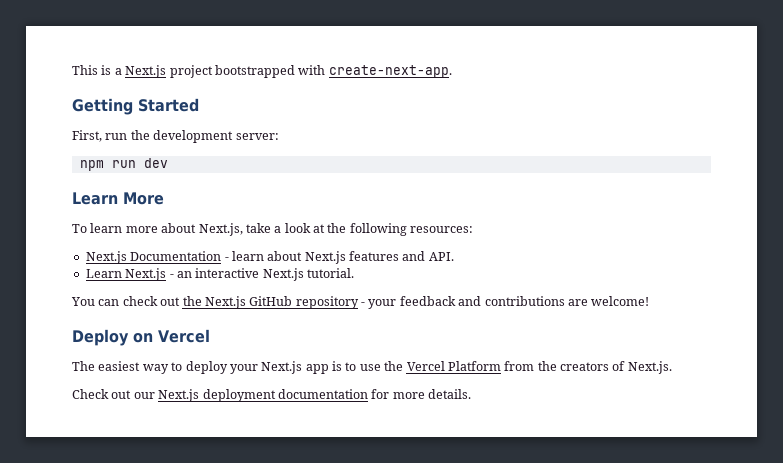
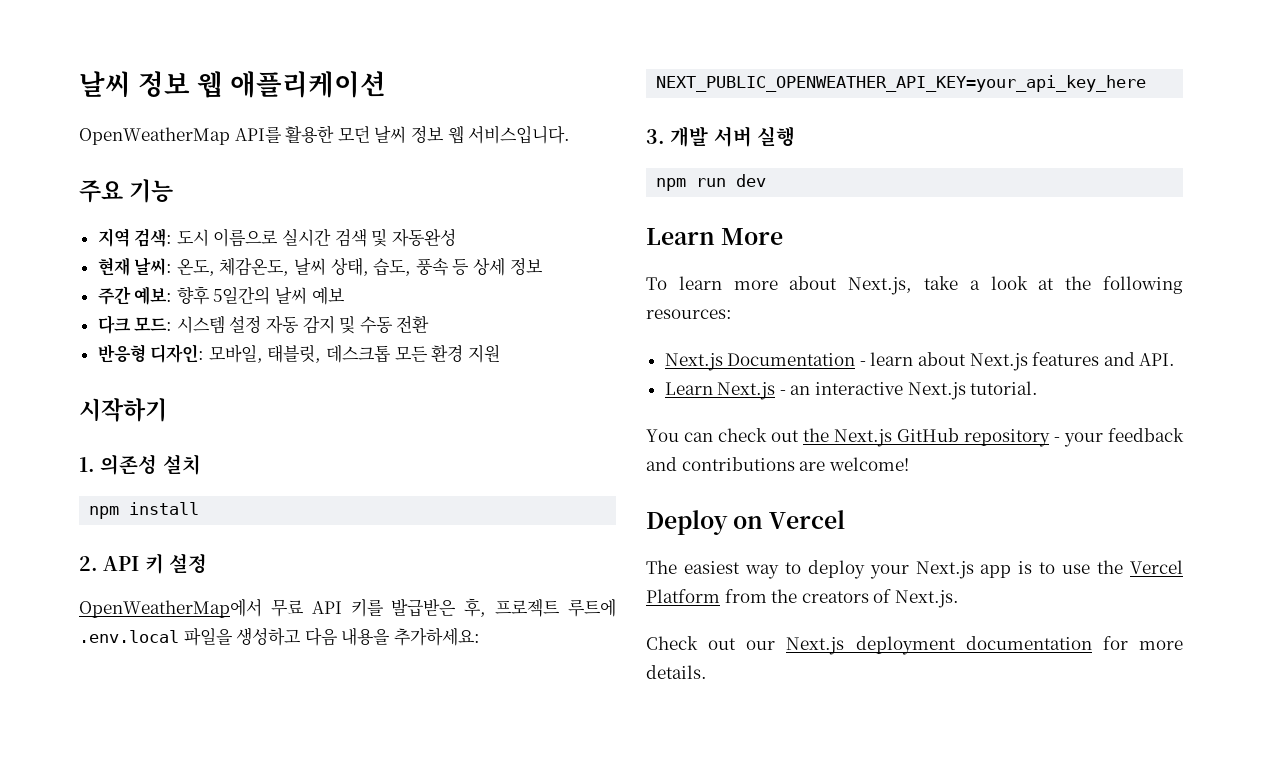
- This is a Next.js project bootstrapped with create-next-app.
- Getting Started
- First, run the development server:
+ 날씨 정보 웹 애플리케이션
+ OpenWeatherMap API를 활용한 모던 날씨 정보 웹 서비스입니다.
+ 주요 기능
+ 지역 검색: 도시 이름으로 실시간 검색 및 자동완성
+ 현재 날씨: 온도, 체감온도, 날씨 상태, 습도, 풍속 등 상세 정보
+ 주간 예보: 향후 5일간의 날씨 예보
+ 다크 모드: 시스템 설정 자동 감지 및 수동 전환
+ 반응형 디자인: 모바일, 태블릿, 데스크톱 모든 환경 지원
+ 시작하기
+ 1. 의존성 설치
+ npm install
+ 2. API 키 설정
+ OpenWeatherMap에서 무료 API 키를 발급받은 후, 프로젝트 루트에 .env.local 파일을 생성하고 다음 내용을 추가하세요:
+ NEXT_PUBLIC_OPENWEATHER_API_KEY=your_api_key_here
+ 3. 개발 서버 실행

